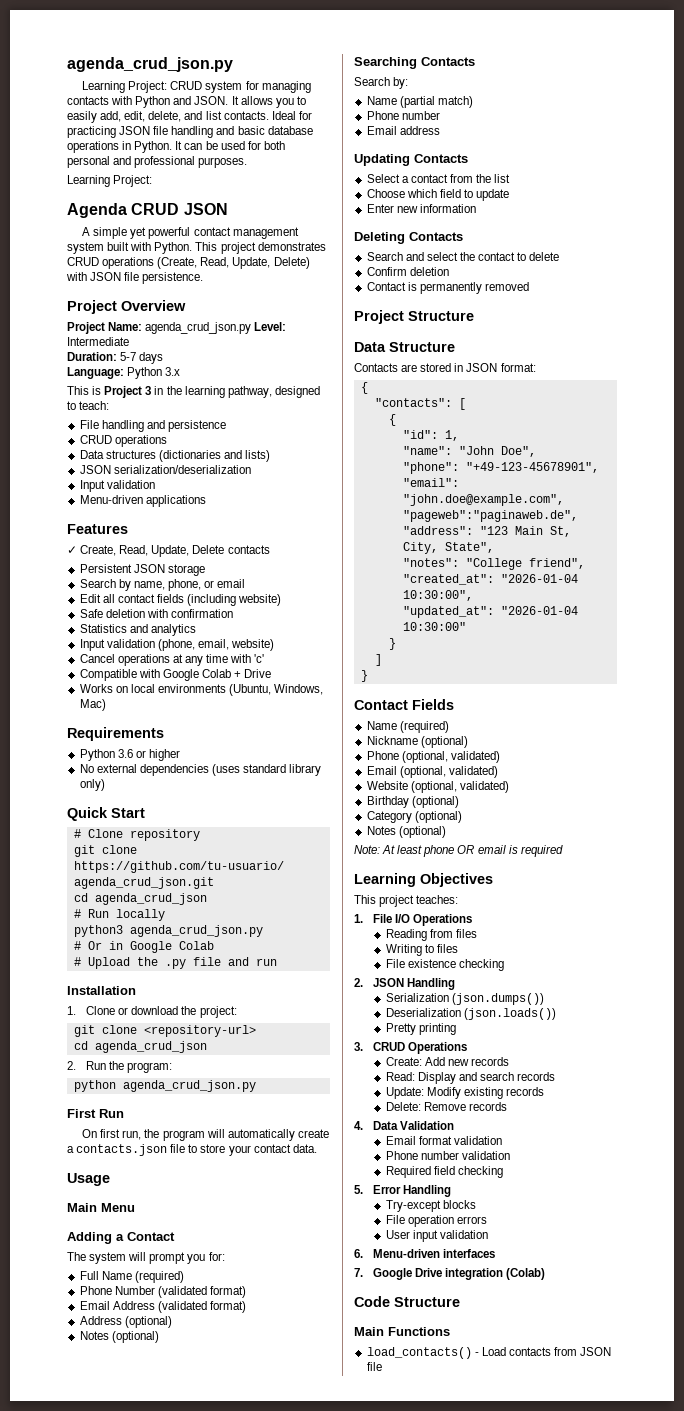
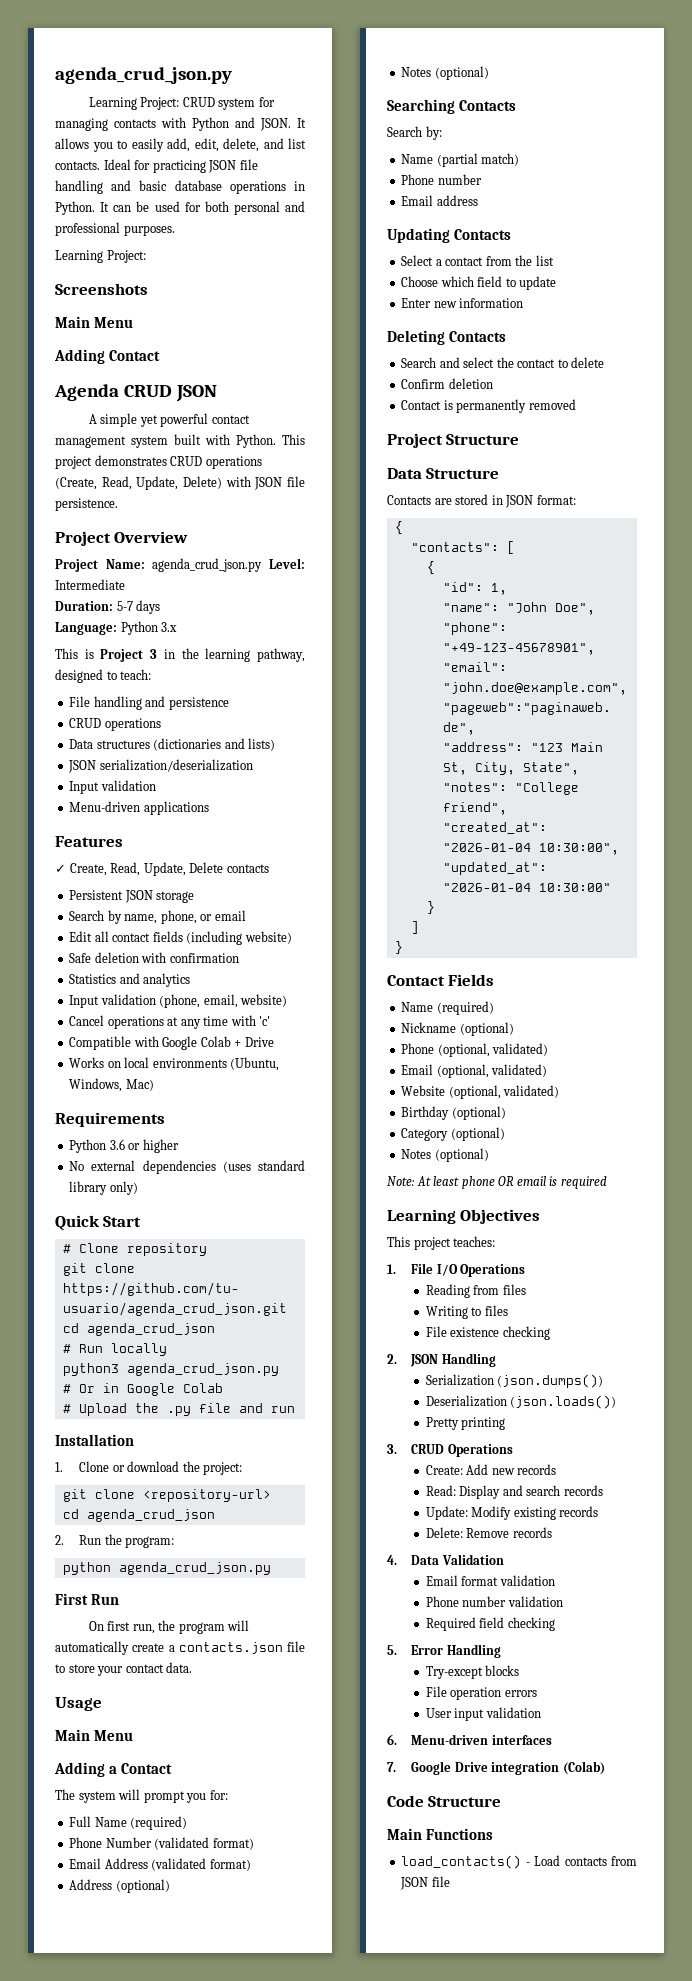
+ Screenshots
+ Main Menu
+ Adding Contact

